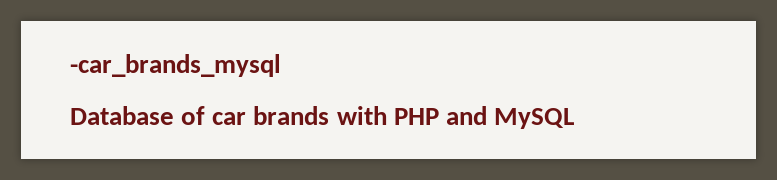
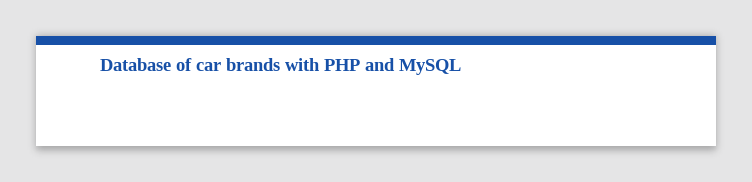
- -car_brands_mysql

